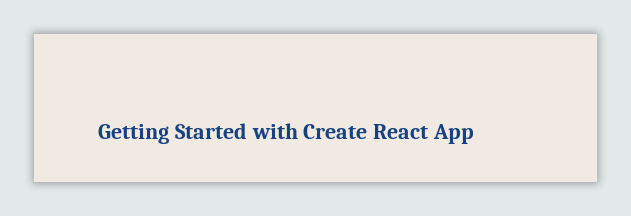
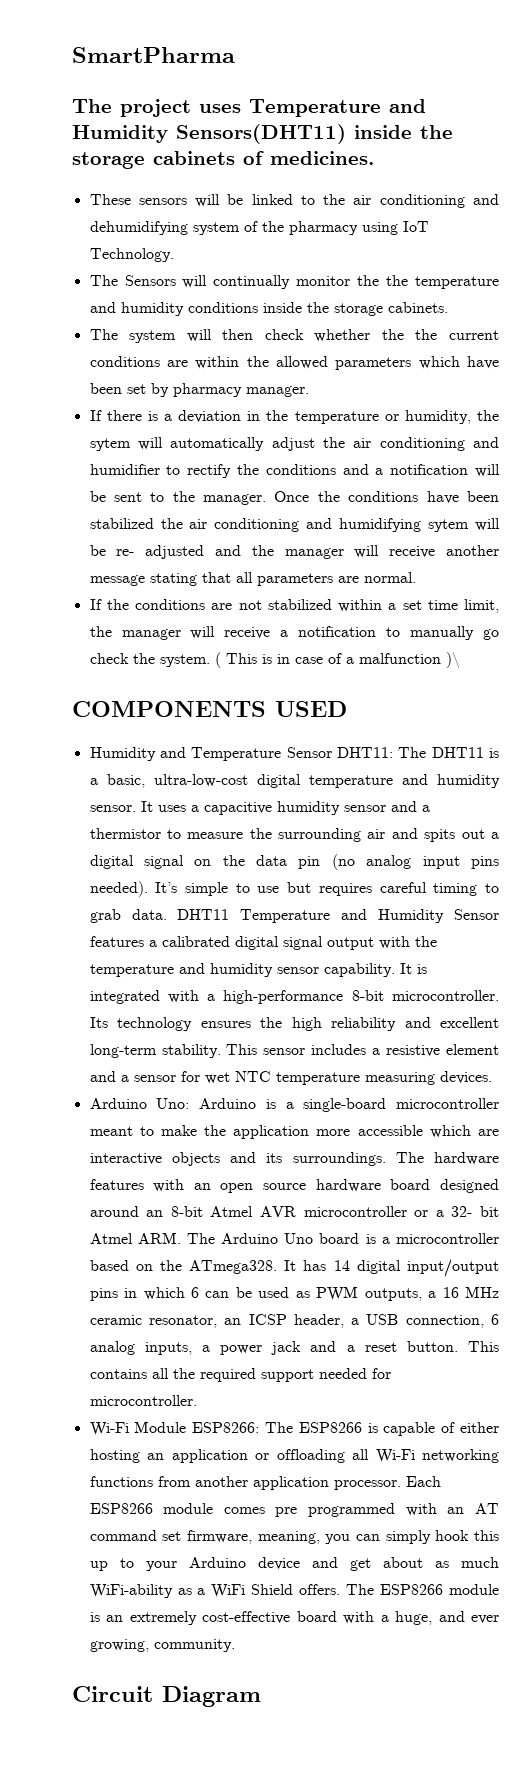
- Getting Started with Create React App
+ SmartPharma
+ The project uses Temperature and Humidity Sensors(DHT11) inside the storage cabinets of medicines.
+ These sensors will be linked to the air conditioning and dehumidifying system of the pharmacy using IoT Technology.
+ The Sensors will continually monitor the the temperature and humidity conditions inside the storage cabinets.
+ The system will then check whether the the current conditions are within the allowed parameters which have been set by pharmacy manager.
+ If there is a deviation in the temperature or humidity, the sytem will automatically adjust the air conditioning and humidifier to rectify the conditions and a notification will be sent to the manager. Once the conditions have been stabilized the air conditioning and humidifying sytem will be re- adjusted and the manager will receive another message stating that all parameters are normal.
+ If the conditions are not stabilized within a set time limit, the manager will receive a notification to manually go check the system. ( This is in case of a malfunction )\
+ COMPONENTS USED
+ Humidity and Temperature Sensor DHT11: The DHT11 is a basic, ultra-low-cost digital temperature and humidity sensor. It uses a capacitive humidity sensor and a thermistor to measure the surrounding air and spits out a digital signal on the data pin (no analog input pins needed). It’s simple to use but requires careful timing to grab data. DHT11 Temperature and Humidity Sensor features a calibrated digital signal output with the temperature and humidity sensor capability. It is integrated with a high-performance 8-bit microcontroller. Its technology ensures the high reliability and excellent long-term stability. This sensor includes a resistive element and a sensor for wet NTC temperature measuring devices.
+ Arduino Uno: Arduino is a single-board microcontroller meant to make the application more accessible which are interactive objects and its surroundings. The hardware features with an open source hardware board designed around an 8-bit Atmel AVR microcontroller or a 32- bit Atmel ARM. The Arduino Uno board is a microcontroller based on the ATmega328. It has 14 digital input/output pins in which 6 can be used as PWM outputs, a 16 MHz ceramic resonator, an ICSP header, a USB connection, 6 analog inputs, a power jack and a reset button. This contains all the required support needed for microcontroller.
+ Wi-Fi Module ESP8266: The ESP8266 is capable of either hosting an application or offloading all Wi-Fi networking functions from another application processor. Each ESP8266 module comes pre programmed with an AT command set firmware, meaning, you can simply hook this up to your Arduino device and get about as much WiFi-ability as a WiFi Shield offers. The ESP8266 module is an extremely cost-effective board with a huge, and ever growing, community.
+ Circuit Diagram

